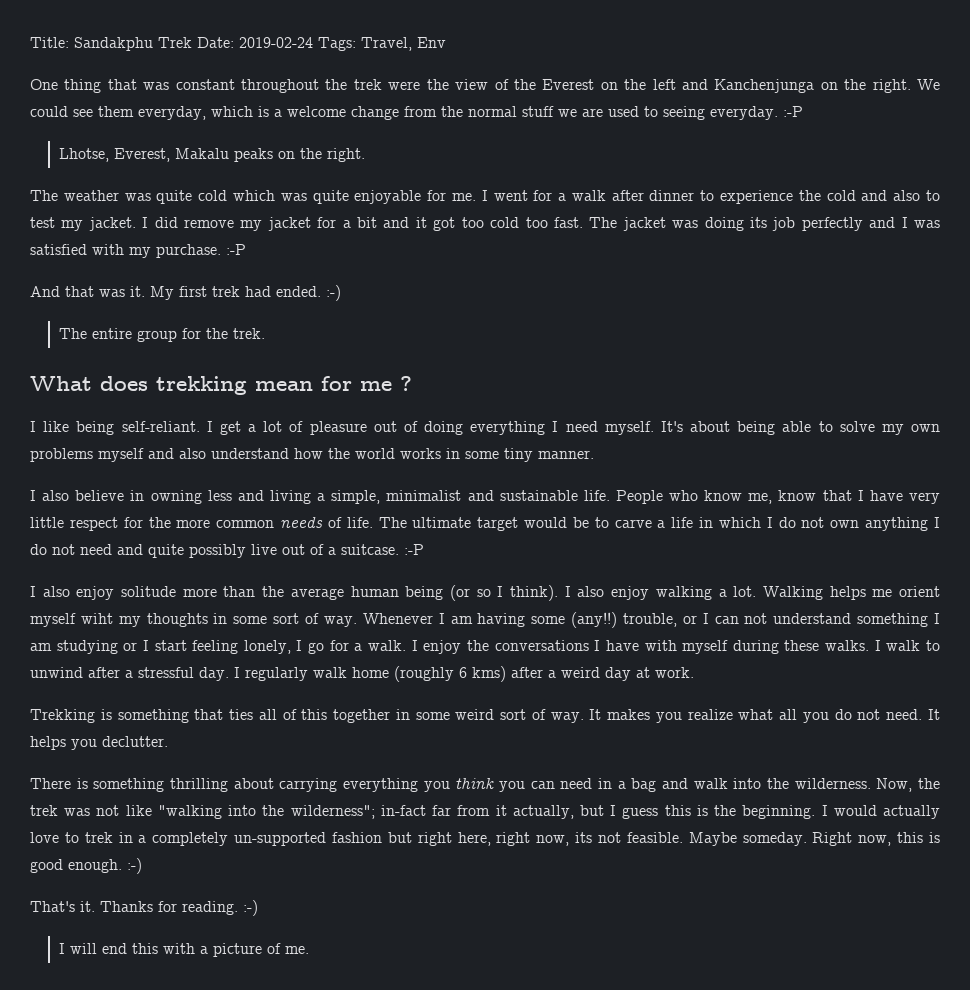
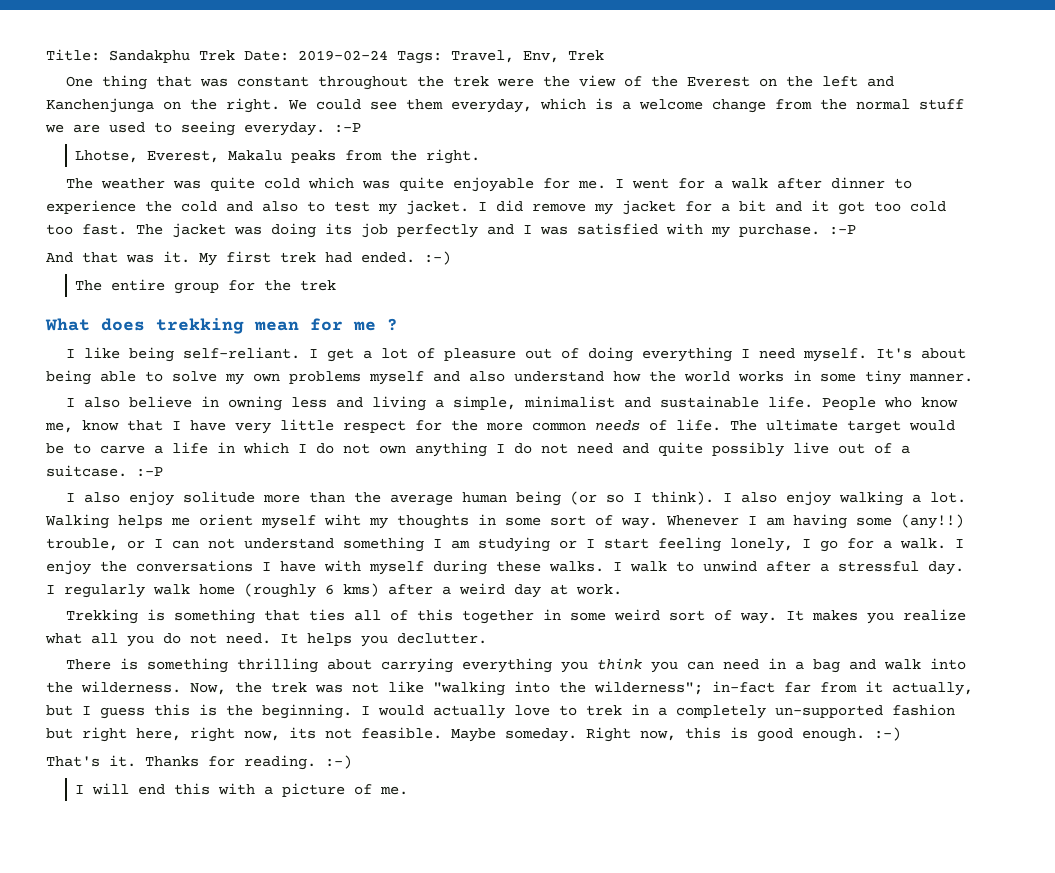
- Title: Sandakphu Trek Date: 2019-02-24 Tags: Travel, Env
+ Title: Sandakphu Trek Date: 2019-02-24 Tags: Travel, Env, Trek
- Lhotse, Everest, Makalu peaks on the right.
+ Lhotse, Everest, Makalu peaks from the right.
- The entire group for the trek.
+ The entire group for the trek

